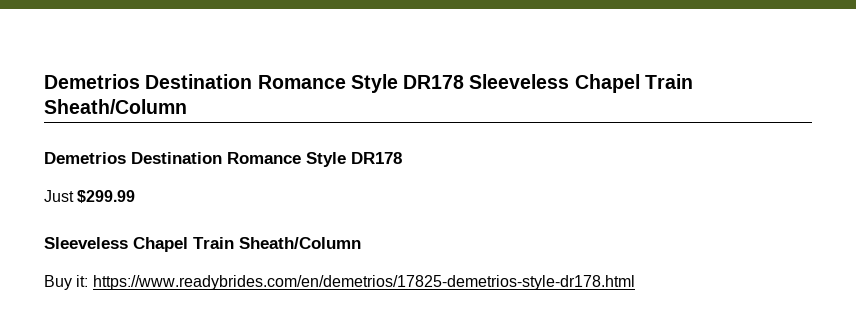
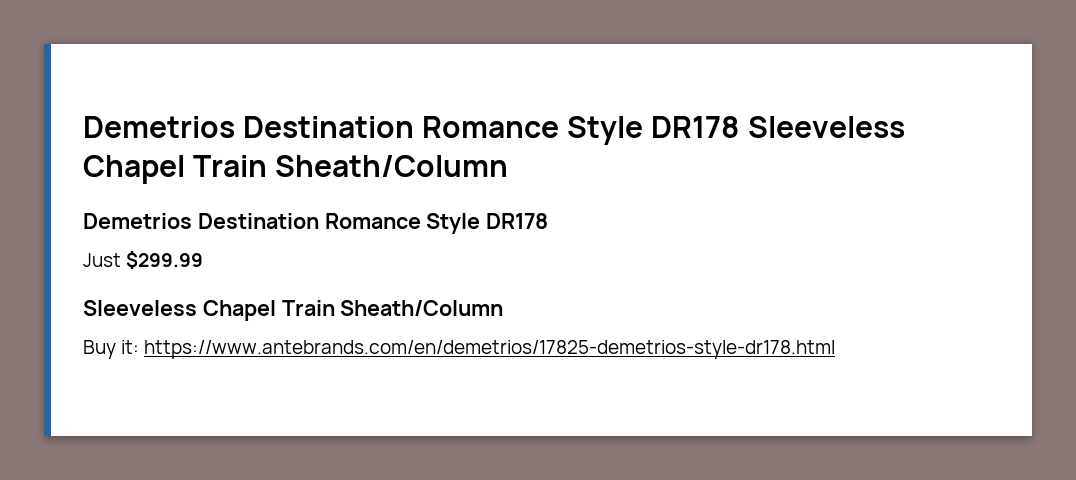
- Buy it: https://www.readybrides.com/en/demetrios/17825-demetrios-style-dr178.html
+ Buy it: https://www.antebrands.com/en/demetrios/17825-demetrios-style-dr178.html

